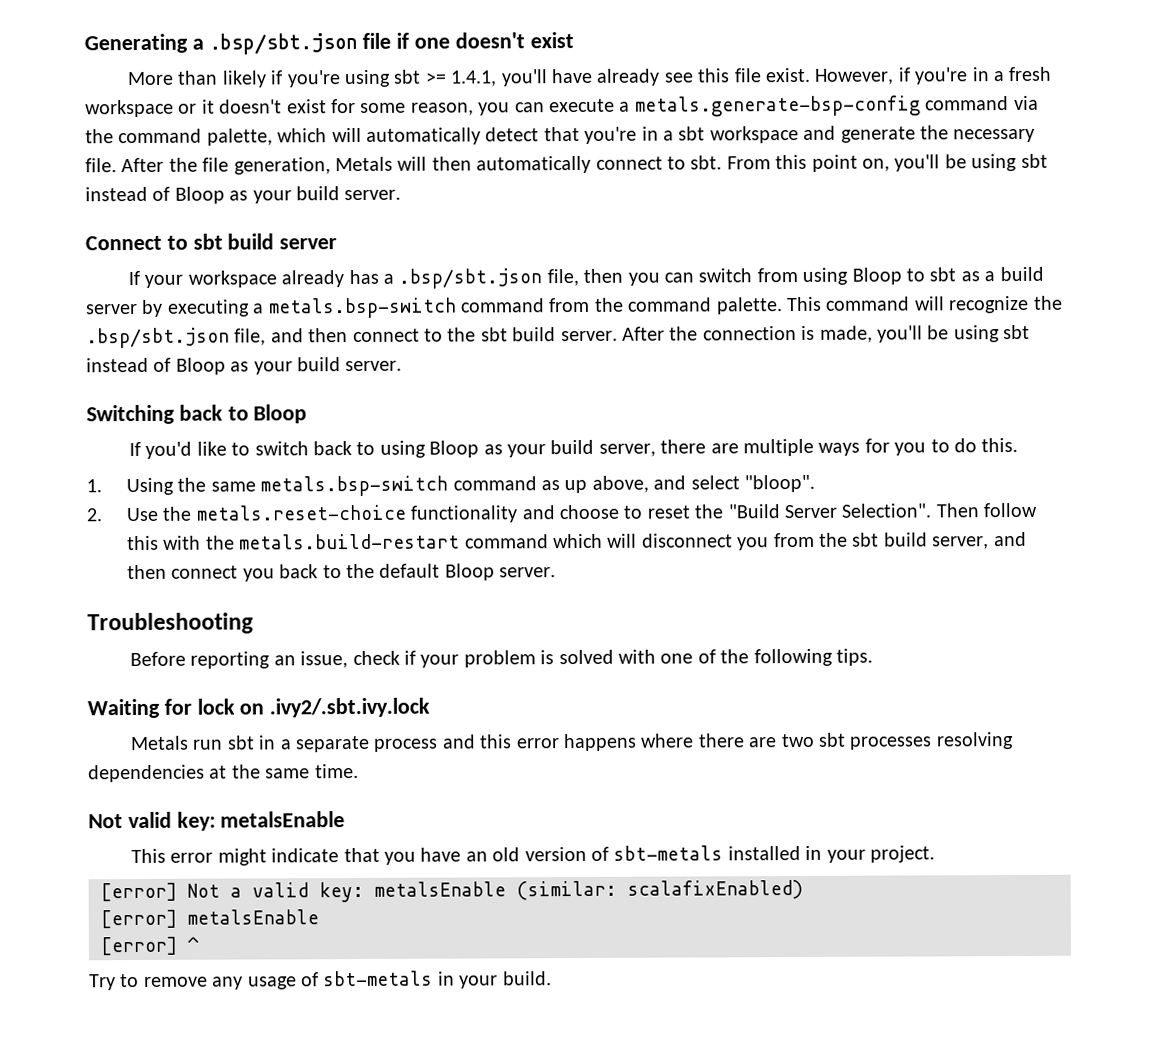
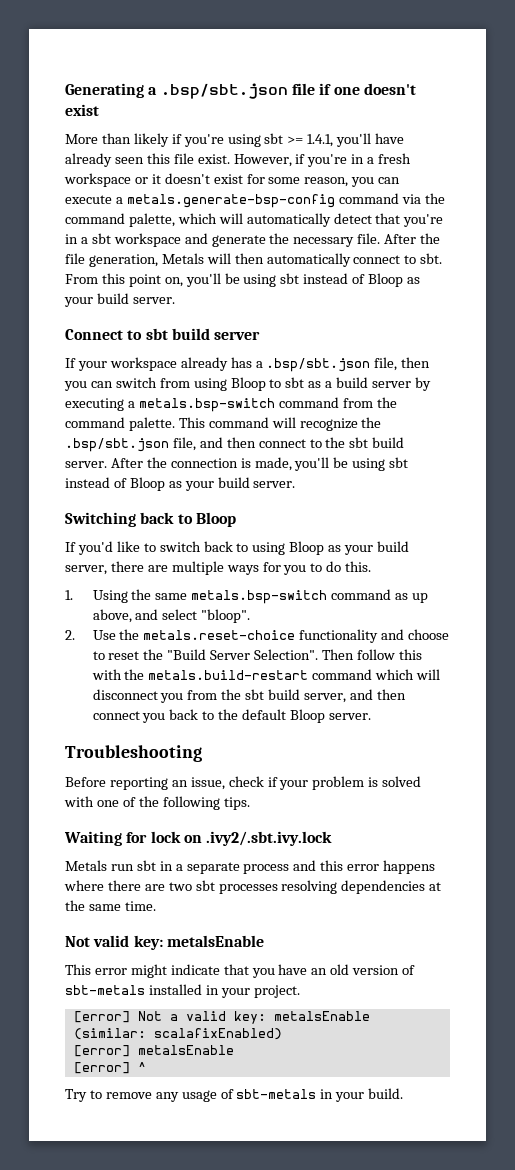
- More than likely if you're using sbt >= 1.4.1, you'll have already see this file exist.
+ More than likely if you're using sbt >= 1.4.1, you'll have already seen this file exist.

